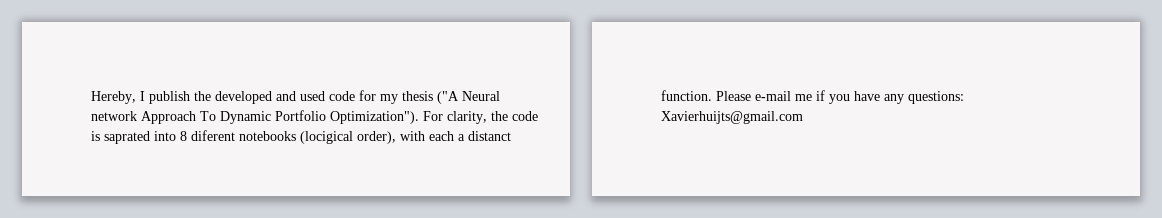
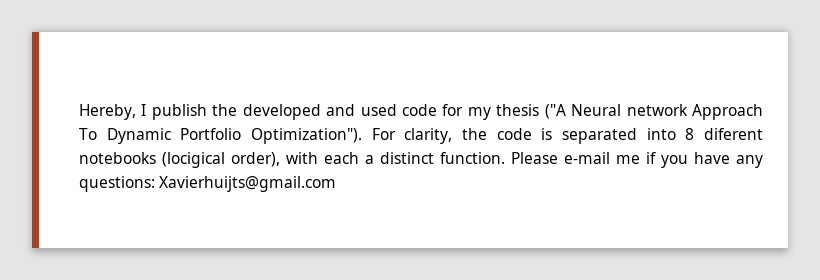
- For clarity, the code is saprated into 8 diferent notebooks (locigical order), with each a distanct function.
+ For clarity, the code is separated into 8 diferent notebooks (locigical order), with each a distinct function.

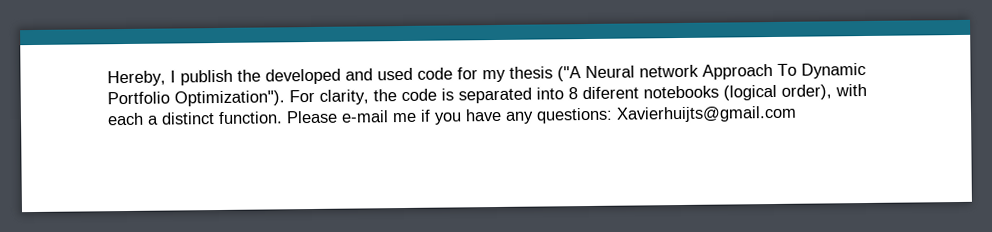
- For clarity, the code is separated into 8 diferent notebooks (locigical order), with each a distinct function.
+ For clarity, the code is separated into 8 diferent notebooks (logical order), with each a distinct function.

